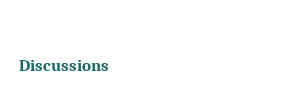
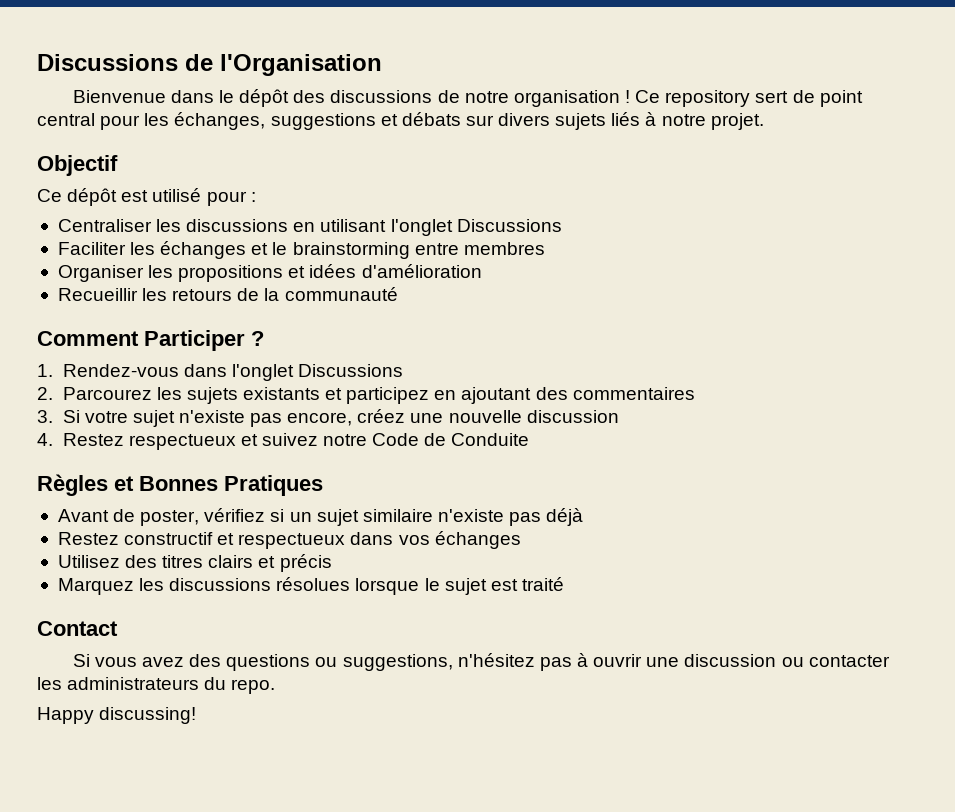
- Discussions
+ Discussions de l'Organisation
+ Bienvenue dans le dépôt des discussions de notre organisation ! Ce repository sert de point central pour les échanges, suggestions et débats sur divers sujets liés à notre projet.
+ Objectif
+ Ce dépôt est utilisé pour :
+ Centraliser les discussions en utilisant l'onglet Discussions
+ Faciliter les échanges et le brainstorming entre membres
+ Organiser les propositions et idées d'amélioration
+ Recueillir les retours de la communauté
+ Comment Participer ?
+ 1. Rendez-vous dans l'onglet Discussions
+ 2. Parcourez les sujets existants et participez en ajoutant des commentaires
+ 3. Si votre sujet n'existe pas encore, créez une nouvelle discussion
+ 4. Restez respectueux et suivez notre Code de Conduite
+ Règles et Bonnes Pratiques
+ Avant de poster, vérifiez si un sujet similaire n'existe pas déjà
+ Restez constructif et respectueux dans vos échanges
+ Utilisez des titres clairs et précis
+ Marquez les discussions résolues lorsque le sujet est traité
+ Contact
+ Si vous avez des questions ou suggestions, n'hésitez pas à ouvrir une discussion ou contacter les administrateurs du repo.
+ Happy discussing!

